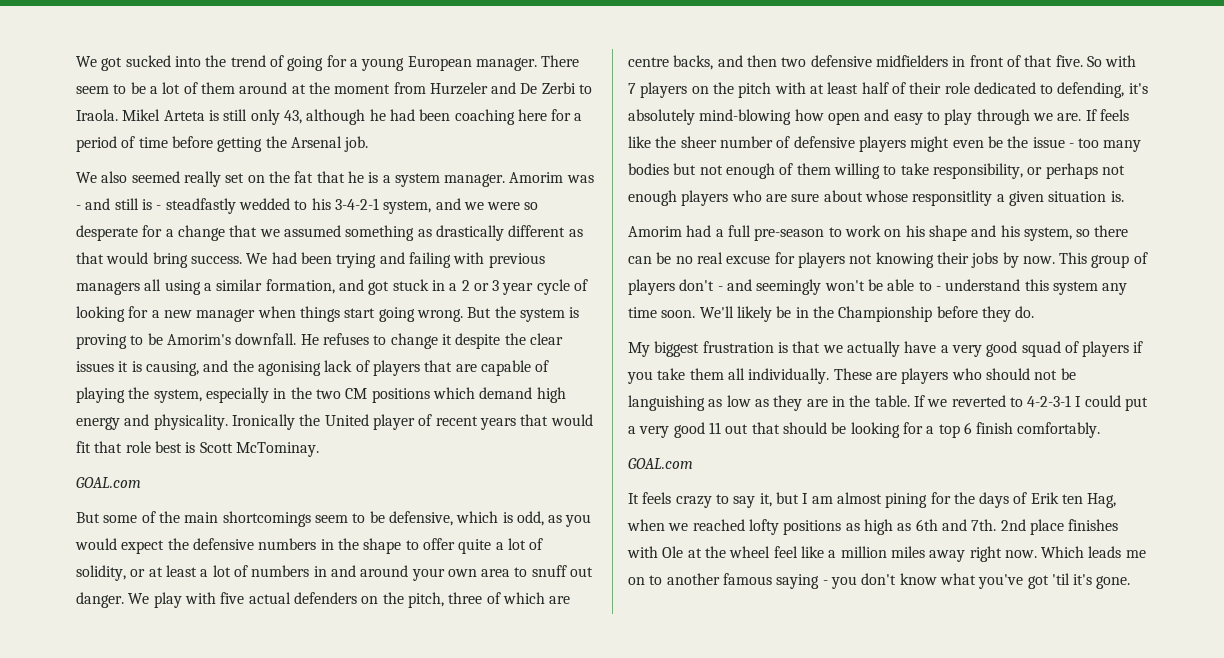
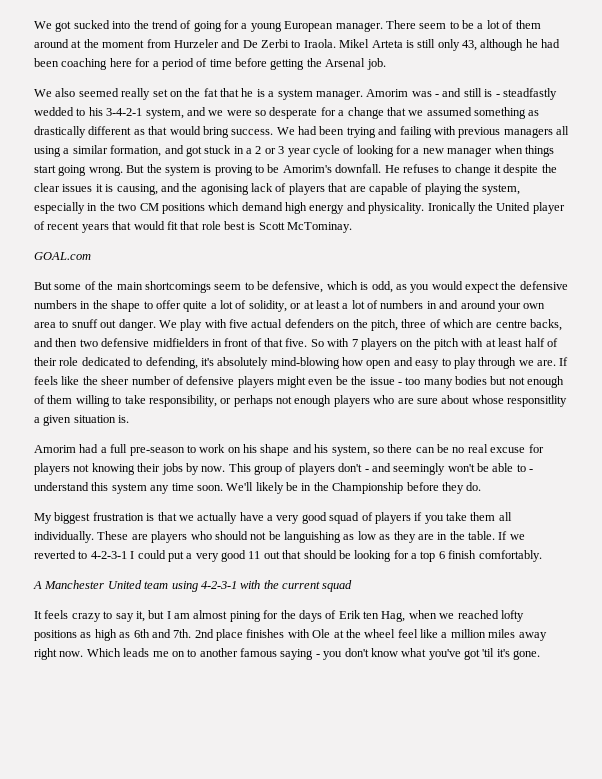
  If we reverted to 4-2-3-1 I could put a very good 11 out that should be looking for a top 6 finish comfortably.
- GOAL.com
+ A Manchester United team using 4-2-3-1 with the current squad

